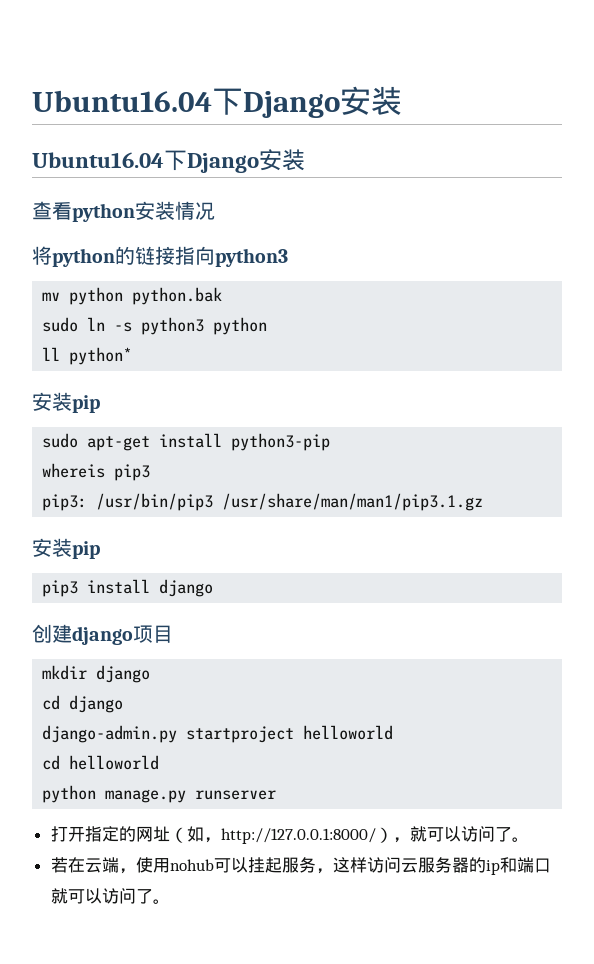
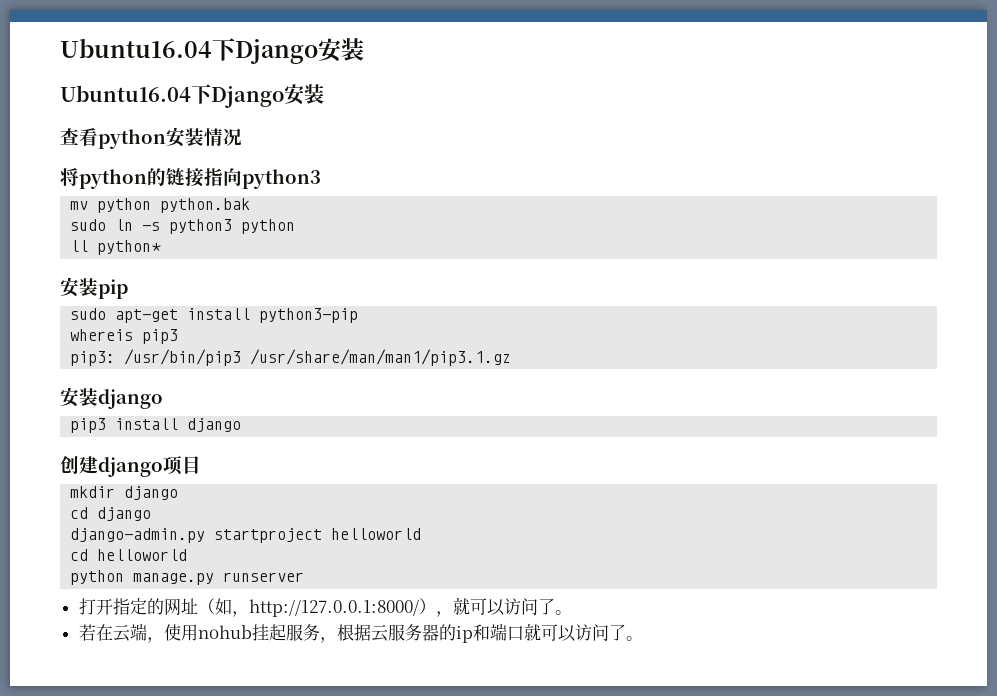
  pip3: /usr/bin/pip3 /usr/share/man/man1/pip3.1.gz
- 安装pip
+ 安装django
- 若在云端，使用nohub可以挂起服务，这样访问云服务器的ip和端口就可以访问了。
+ 若在云端，使用nohub挂起服务，根据云服务器的ip和端口就可以访问了。

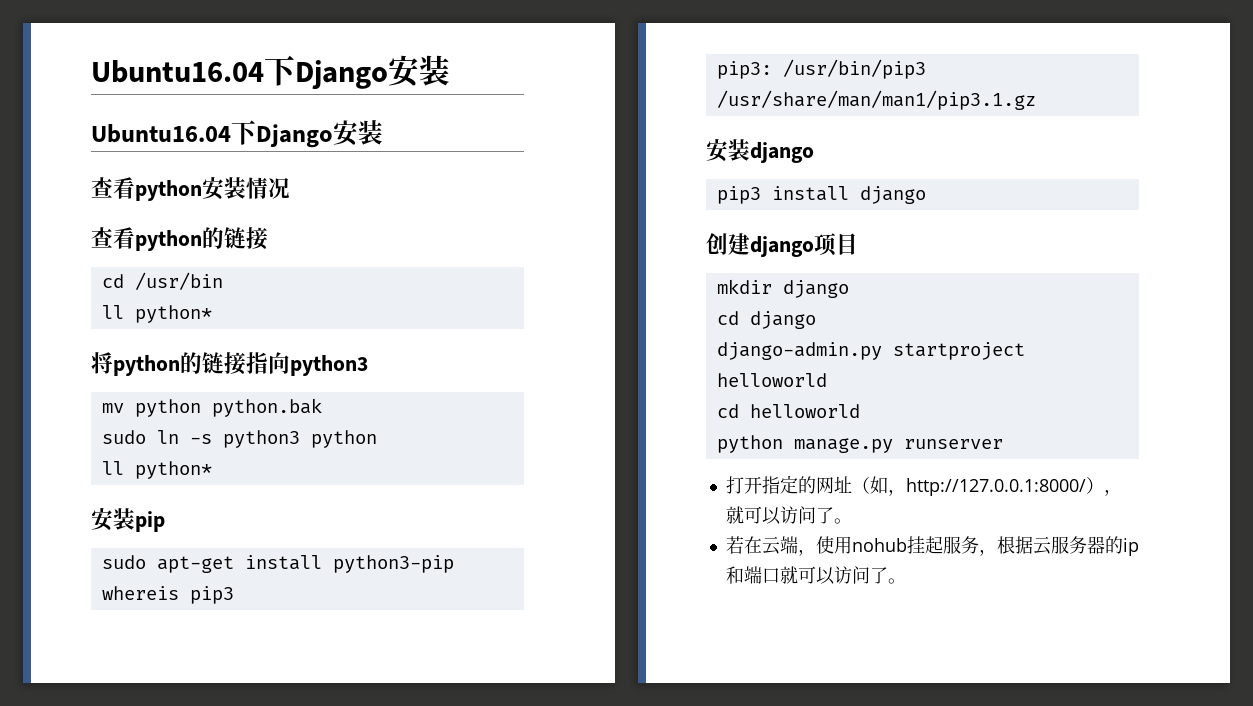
+ 查看python的链接
+ cd /usr/bin
+ ll python*

